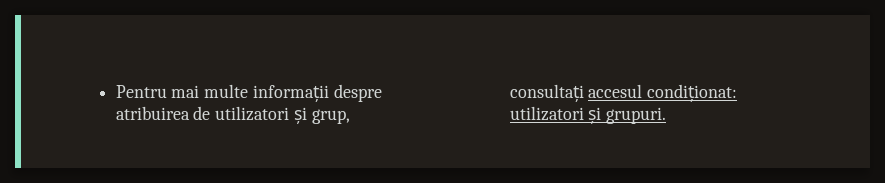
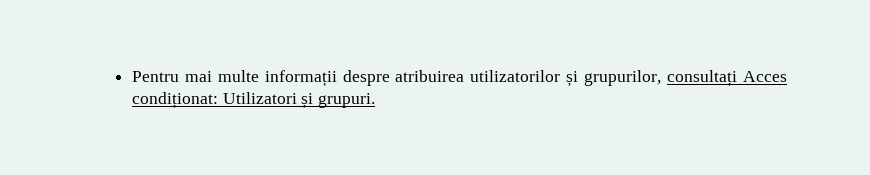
- Pentru mai multe informații despre atribuirea de utilizatori și grup, consultați accesul condiționat: utilizatori și grupuri.
+ Pentru mai multe informații despre atribuirea utilizatorilor și grupurilor, consultați Acces condiționat: Utilizatori și grupuri.

